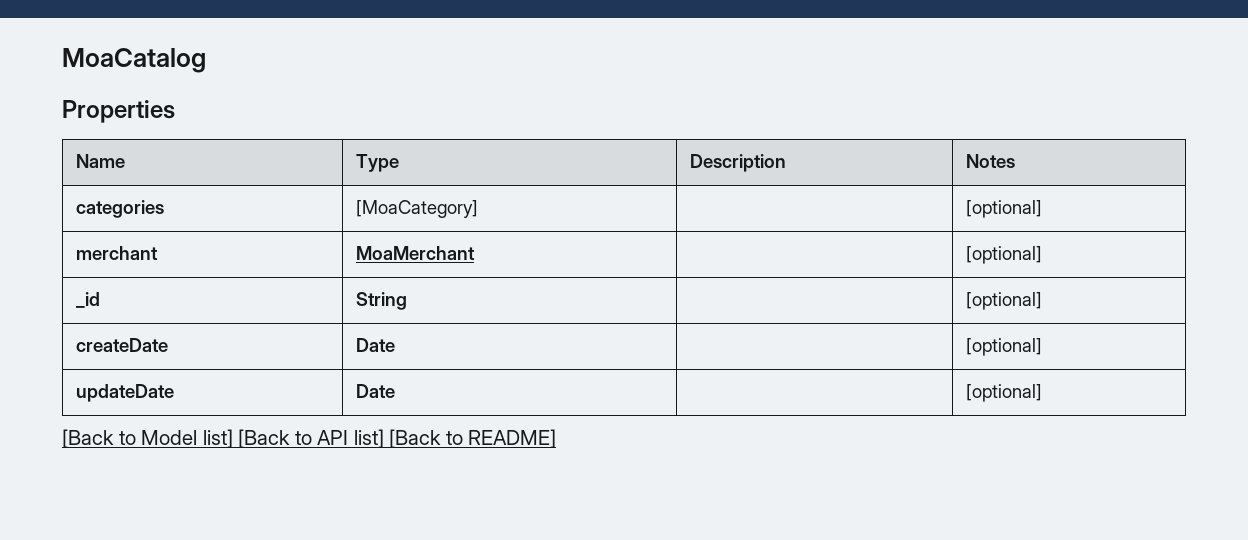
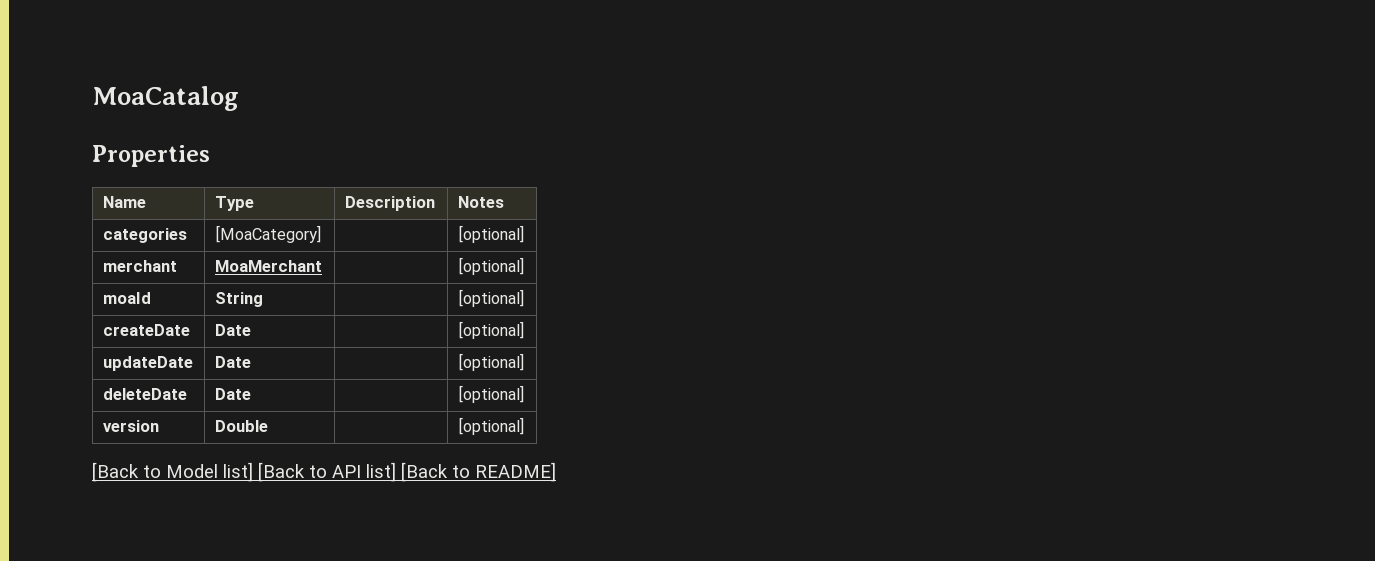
- _id | String | | [optional]
+ moaId | String | | [optional]
+ deleteDate | Date | | [optional]
+ version | Double | | [optional]

